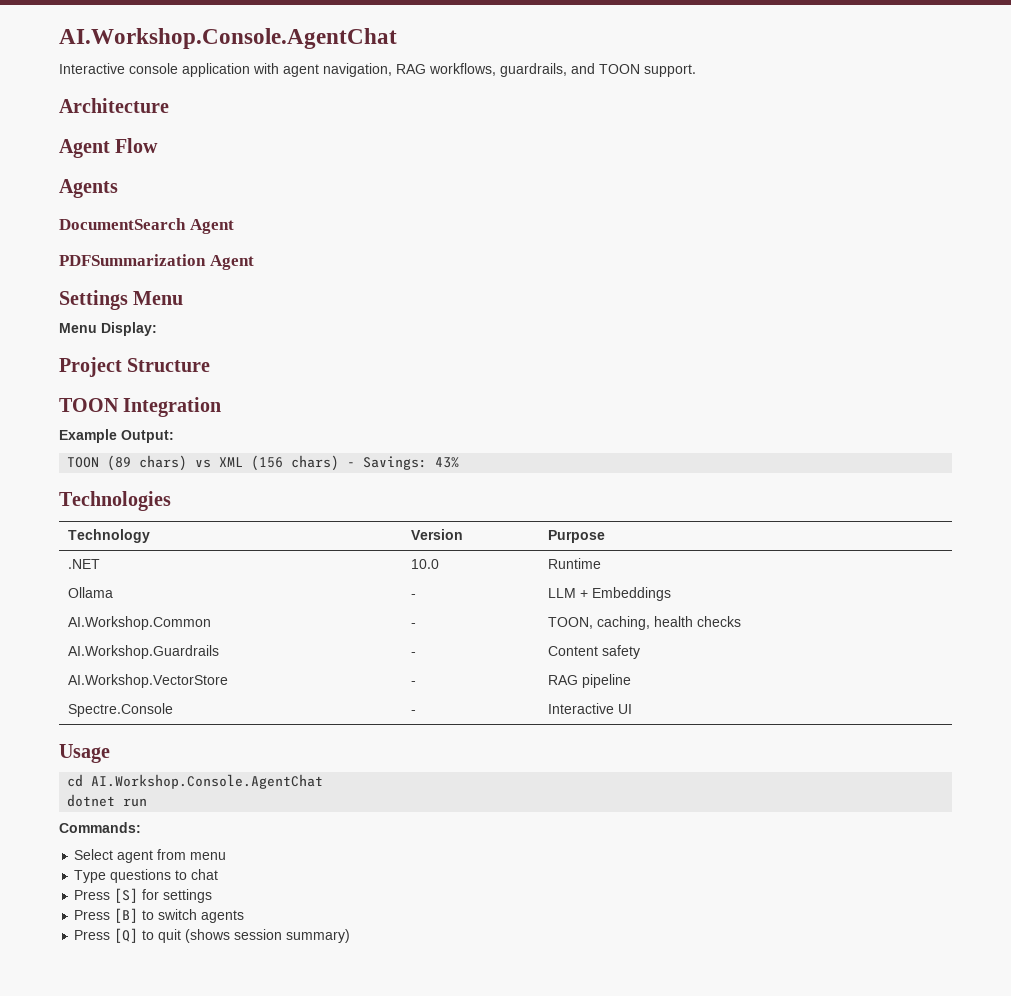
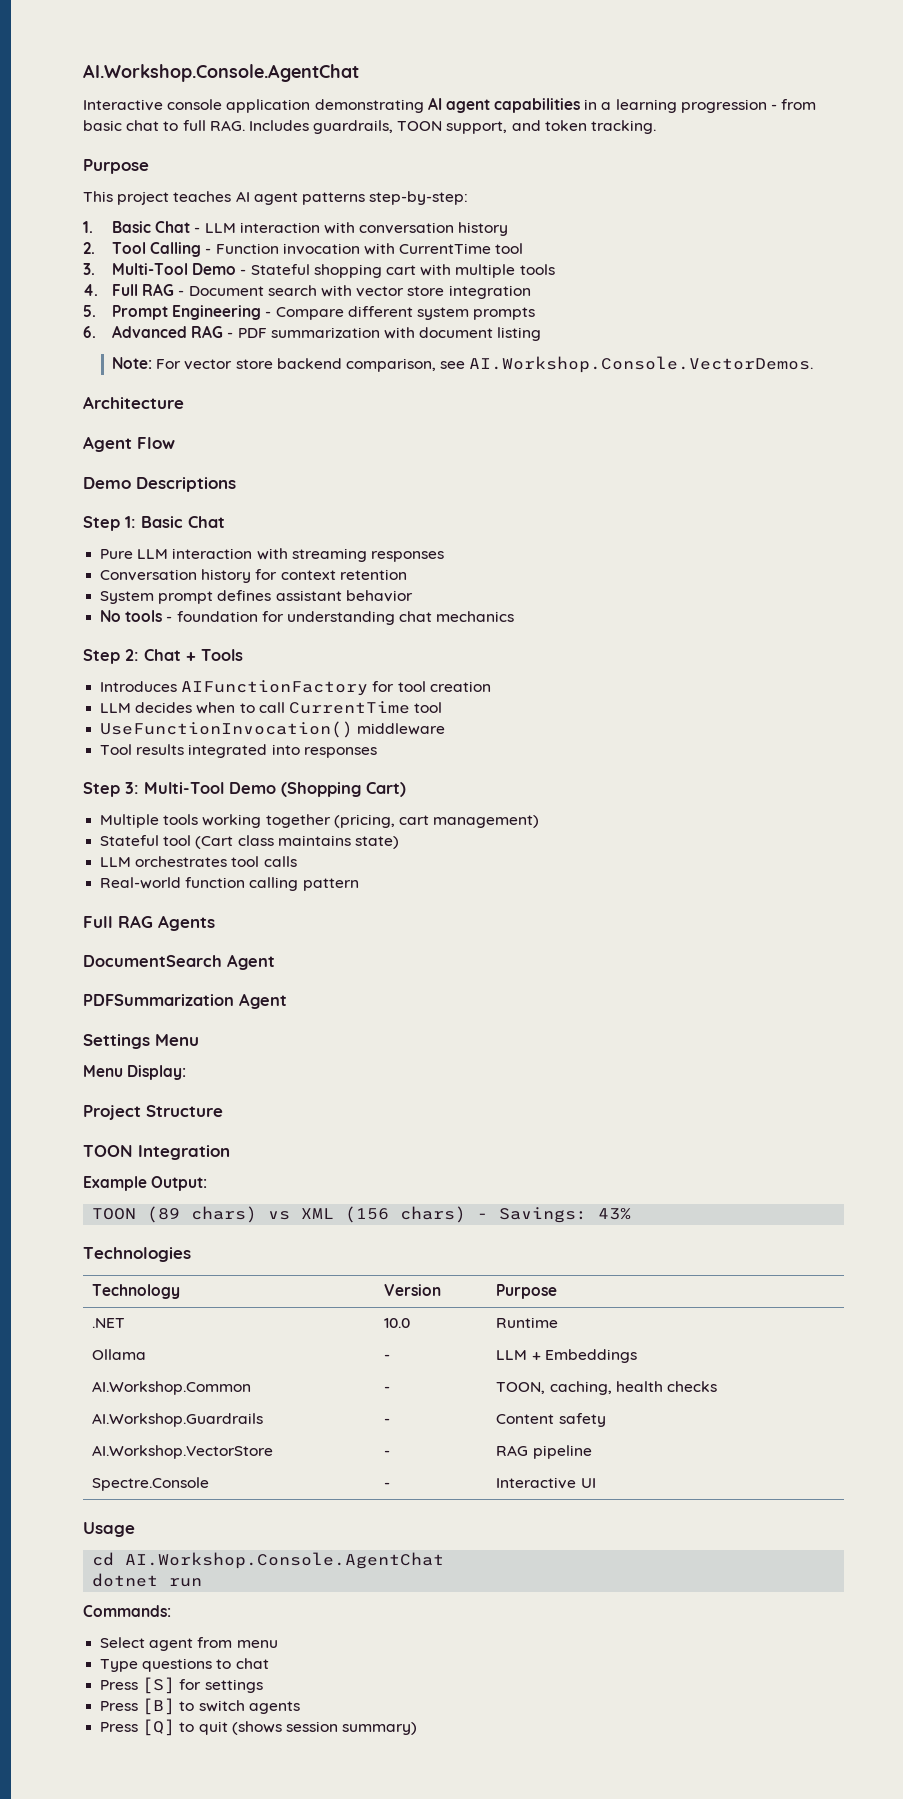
- Interactive console application with agent navigation, RAG workflows, guardrails, and TOON support.
+ Interactive console application demonstrating AI agent capabilities in a learning progression - from basic chat to full RAG. Includes guardrails, TOON support, and token tracking.
+ Purpose
+ This project teaches AI agent patterns step-by-step:
+ 1. Basic Chat - LLM interaction with conversation history
+ 2. Tool Calling - Function invocation with CurrentTime tool
+ 3. Multi-Tool Demo - Stateful shopping cart with multiple tools
+ 4. Full RAG - Document search with vector store integration
+ 5. Prompt Engineering - Compare different system prompts
+ 6. Advanced RAG - PDF summarization with document listing
+ Note: For vector store backend comparison, see AI.Workshop.Console.VectorDemos.
  Architecture
  Agent Flow
- Agents
+ Demo Descriptions
+ Step 1: Basic Chat
+ Pure LLM interaction with streaming responses
+ Conversation history for context retention
+ System prompt defines assistant behavior
+ No tools - foundation for understanding chat mechanics
+ Step 2: Chat + Tools
+ Introduces AIFunctionFactory for tool creation
+ LLM decides when to call CurrentTime tool
+ UseFunctionInvocation() middleware
+ Tool results integrated into responses
+ Step 3: Multi-Tool Demo (Shopping Cart)
+ Multiple tools working together (pricing, cart management)
+ Stateful tool (Cart class maintains state)
+ LLM orchestrates tool calls
+ Real-world function calling pattern
+ Full RAG Agents

